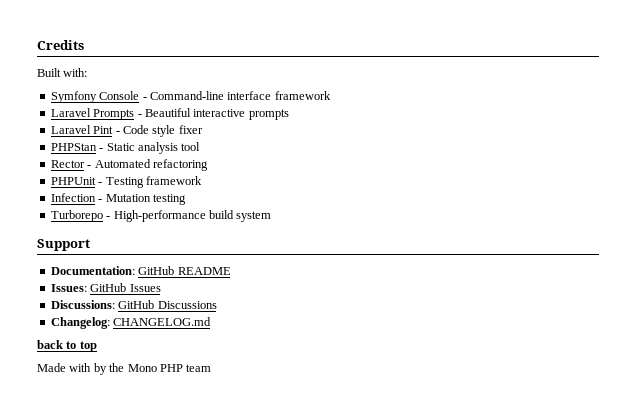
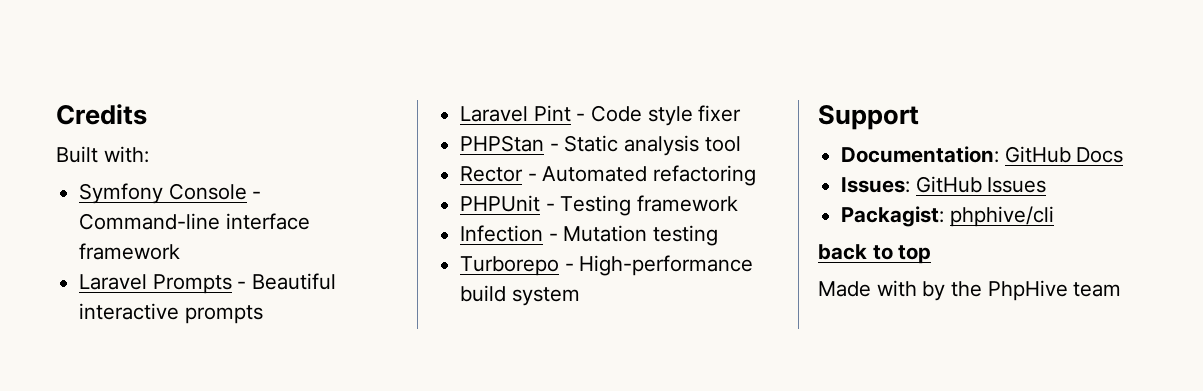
- Documentation: GitHub README
+ Documentation: GitHub Docs
- Discussions: GitHub Discussions
- Changelog: CHANGELOG.md
+ Packagist: phphive/cli
- Made with by the Mono PHP team
+ Made with by the PhpHive team

